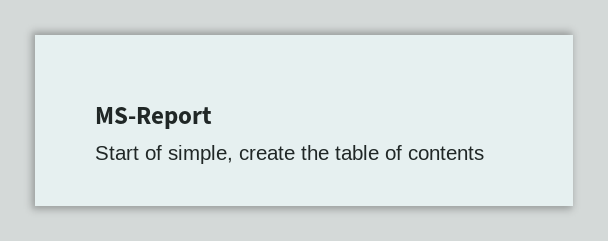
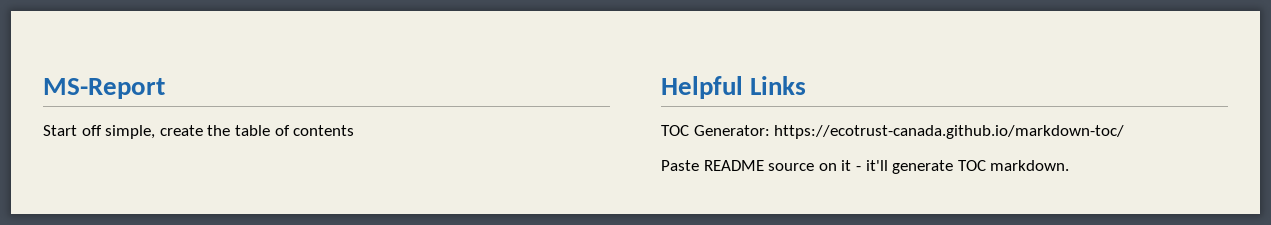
- Start of simple, create the table of contents
+ Start off simple, create the table of contents
+ Helpful Links
+ TOC Generator: https://ecotrust-canada.github.io/markdown-toc/
+ Paste README source on it - it'll generate TOC markdown.

